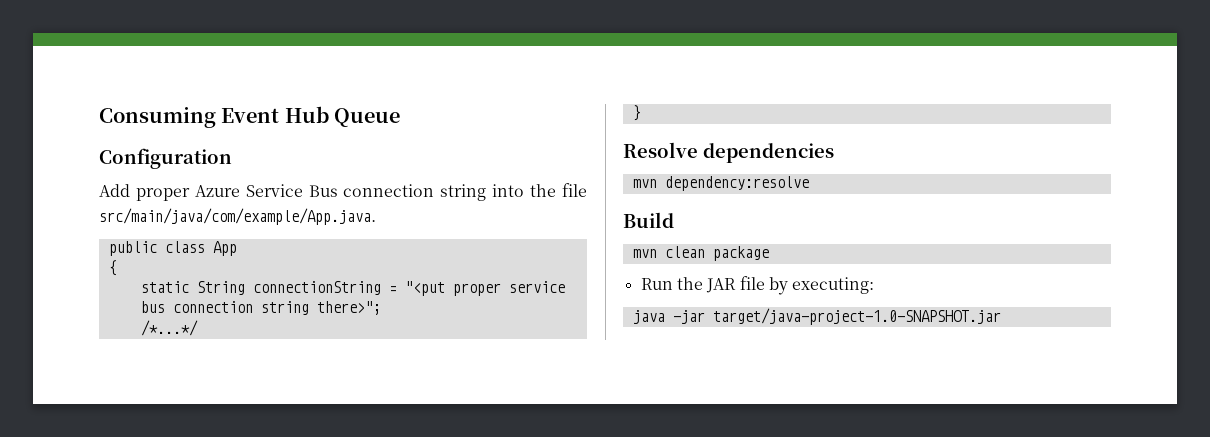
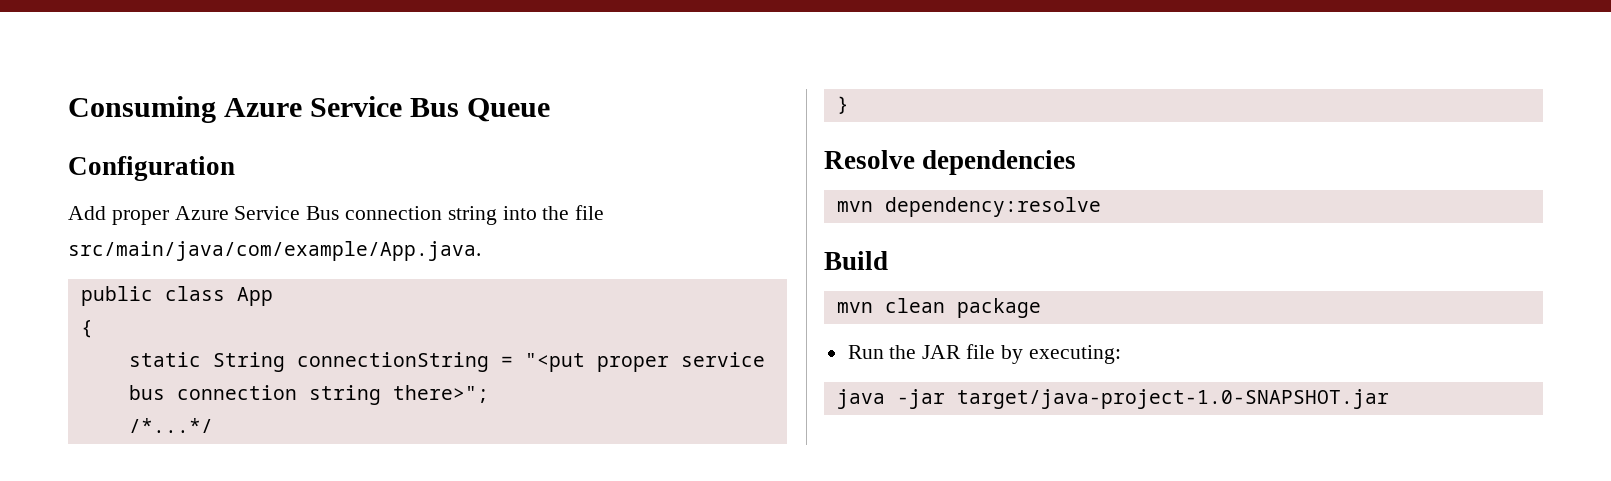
- Consuming Event Hub Queue
+ Consuming Azure Service Bus Queue

